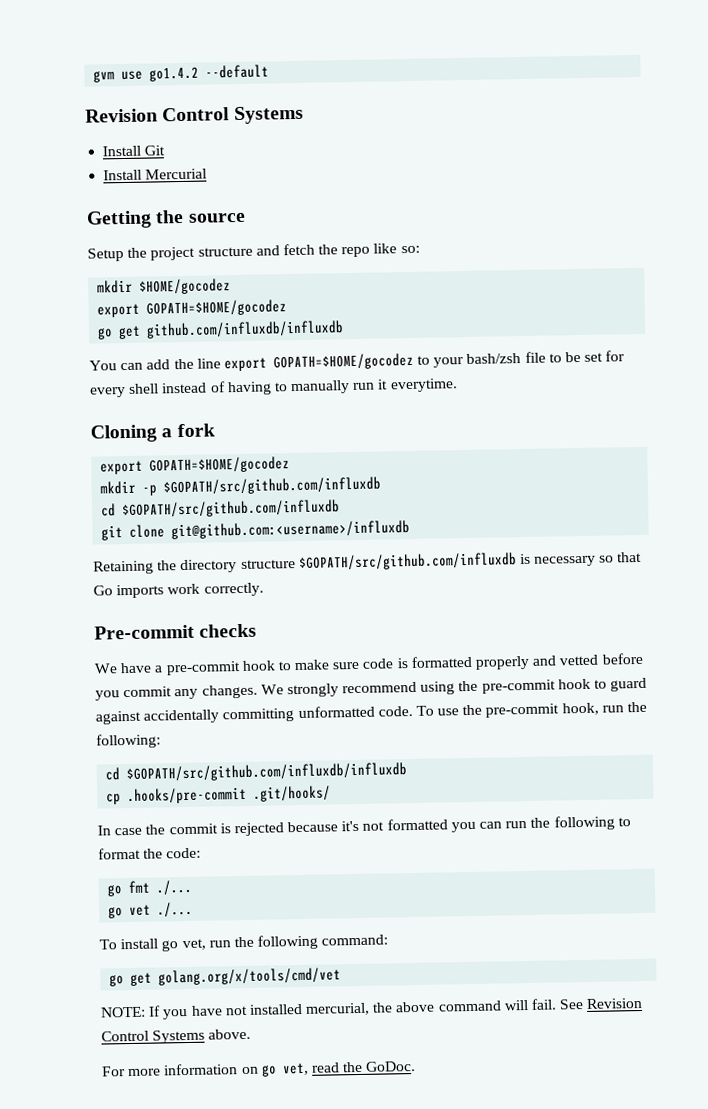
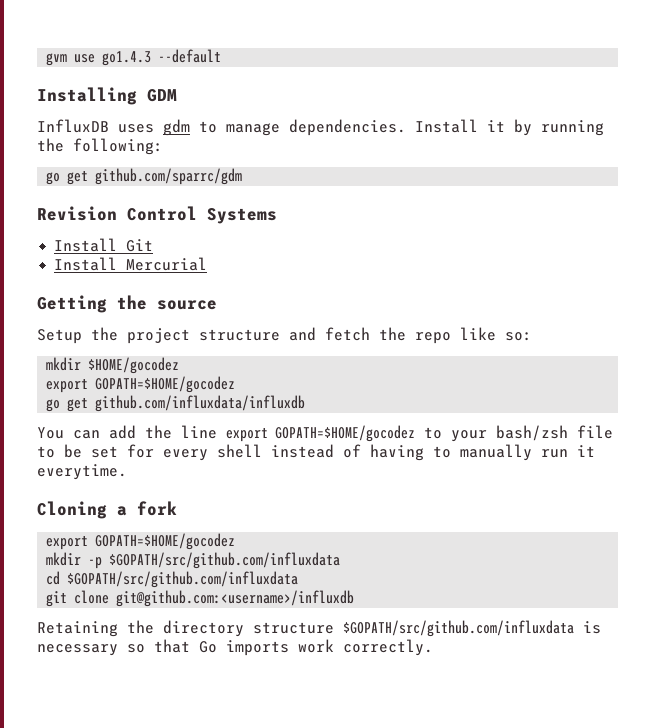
- gvm use go1.4.2 --default
+ gvm use go1.4.3 --default
+ Installing GDM
+ InfluxDB uses gdm to manage dependencies. Install it by running the following:
+ go get github.com/sparrc/gdm
- go get github.com/influxdb/influxdb
+ go get github.com/influxdata/influxdb
- mkdir -p $GOPATH/src/github.com/influxdb
- cd $GOPATH/src/github.com/influxdb
+ mkdir -p $GOPATH/src/github.com/influxdata
+ cd $GOPATH/src/github.com/influxdata
- Retaining the directory structure $GOPATH/src/github.com/influxdb is necessary so that Go imports work correctly.
+ Retaining the directory structure $GOPATH/src/github.com/influxdata is necessary so that Go imports work correctly.
- Pre-commit checks
- We have a pre-commit hook to make sure code is formatted properly and vetted before you commit any changes. We strongly recommend using the pre-commit hook to guard against accidentally committing unformatted code. To use the pre-commit hook, run the following:
- cd $GOPATH/src/github.com/influxdb/influxdb
- cp .hooks/pre-commit .git/hooks/
- In case the commit is rejected because it's not formatted you can run the following to format the code:
- go fmt ./...
- go vet ./...
- To install go vet, run the following command:
- go get golang.org/x/tools/cmd/vet
- NOTE: If you have not installed mercurial, the above command will fail. See Revision Control Systems above.
- For more information on go vet, read the GoDoc.

